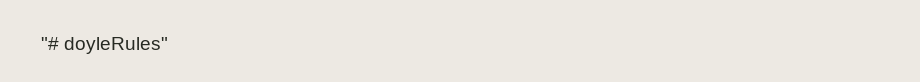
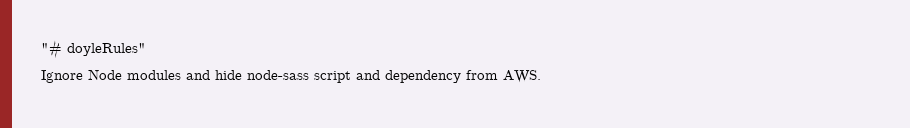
+ Ignore Node modules and hide node-sass script and dependency from AWS.

